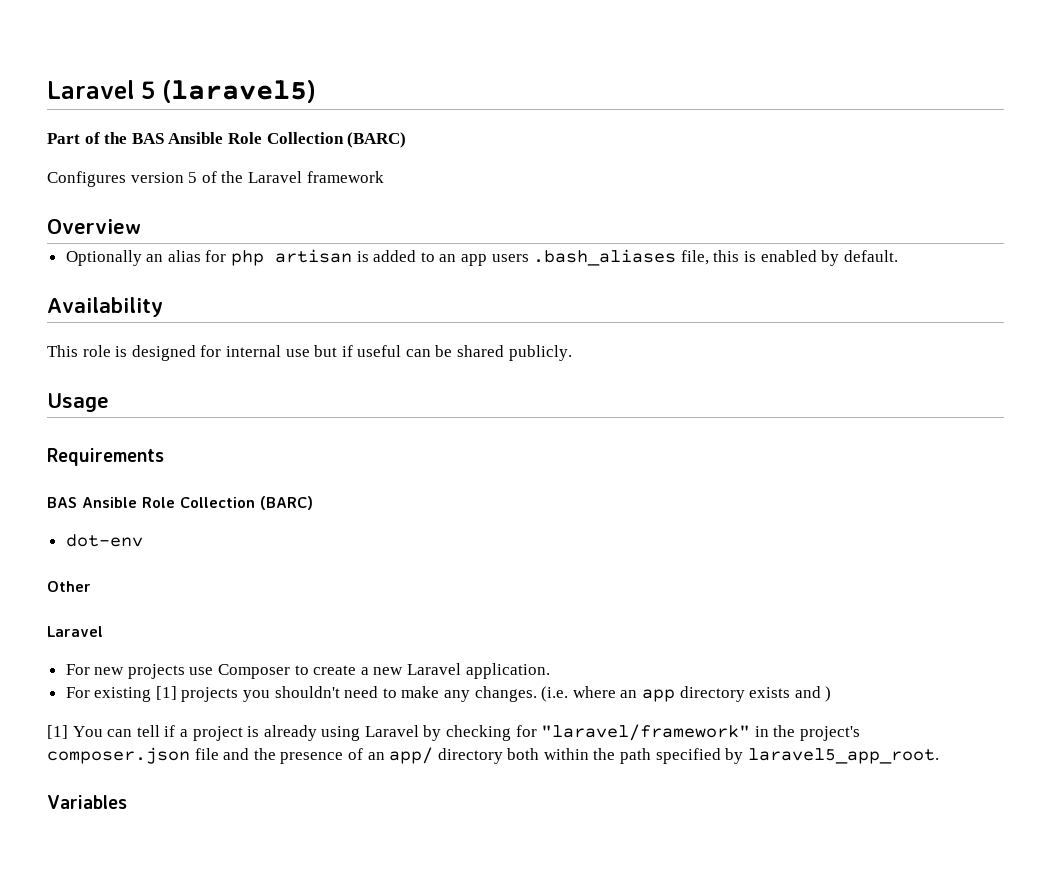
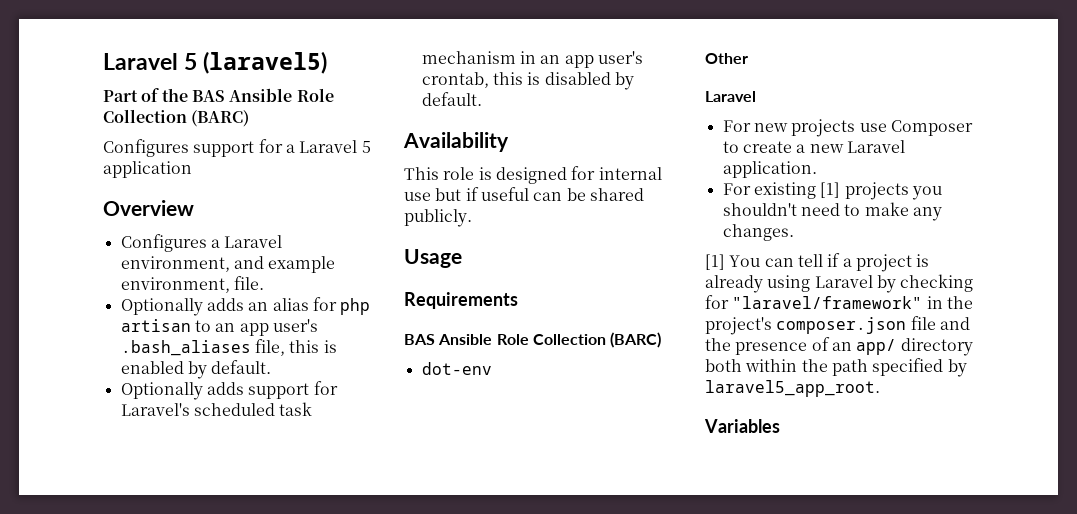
- Configures version 5 of the Laravel framework
+ Configures support for a Laravel 5 application
  Overview
- Optionally an alias for php artisan is added to an app users .bash_aliases file, this is enabled by default.
+ Configures a Laravel environment, and example environment, file.
+ Optionally adds an alias for php artisan to an app user's .bash_aliases file, this is enabled by default.
+ Optionally adds support for Laravel's scheduled task mechanism in an app user's crontab, this is disabled by default.
- (i.e. where an app directory exists and )

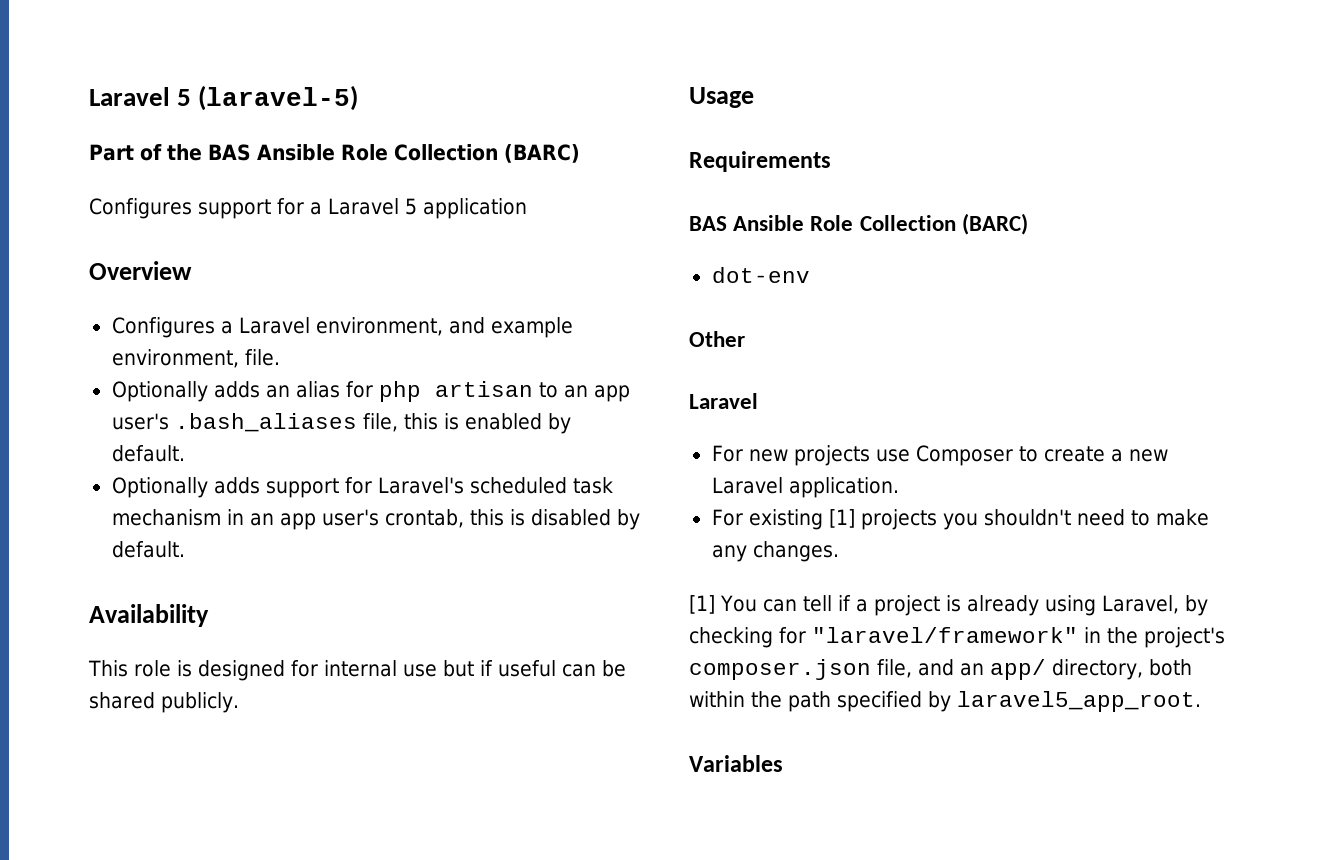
- Laravel 5 (laravel5)
+ Laravel 5 (laravel-5)
- [1] You can tell if a project is already using Laravel by checking for "laravel/framework" in the project's composer.json file and the presence of an app/ directory both within the path specified by laravel5_app_root.
+ [1] You can tell if a project is already using Laravel, by checking for "laravel/framework" in the project's composer.json file, and an app/ directory, both within the path specified by laravel5_app_root.

